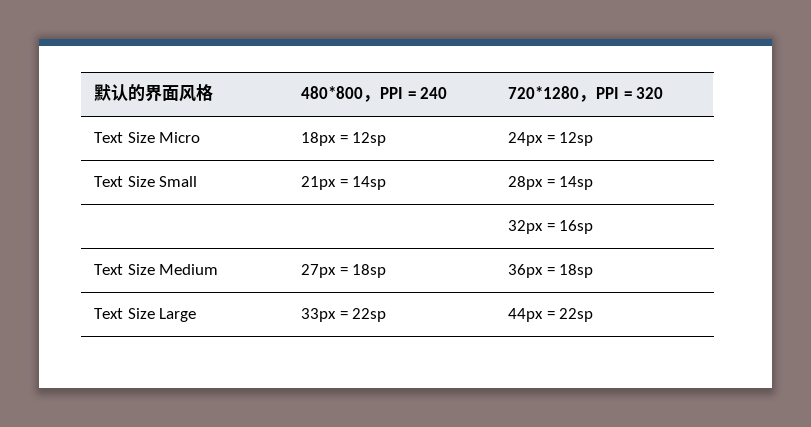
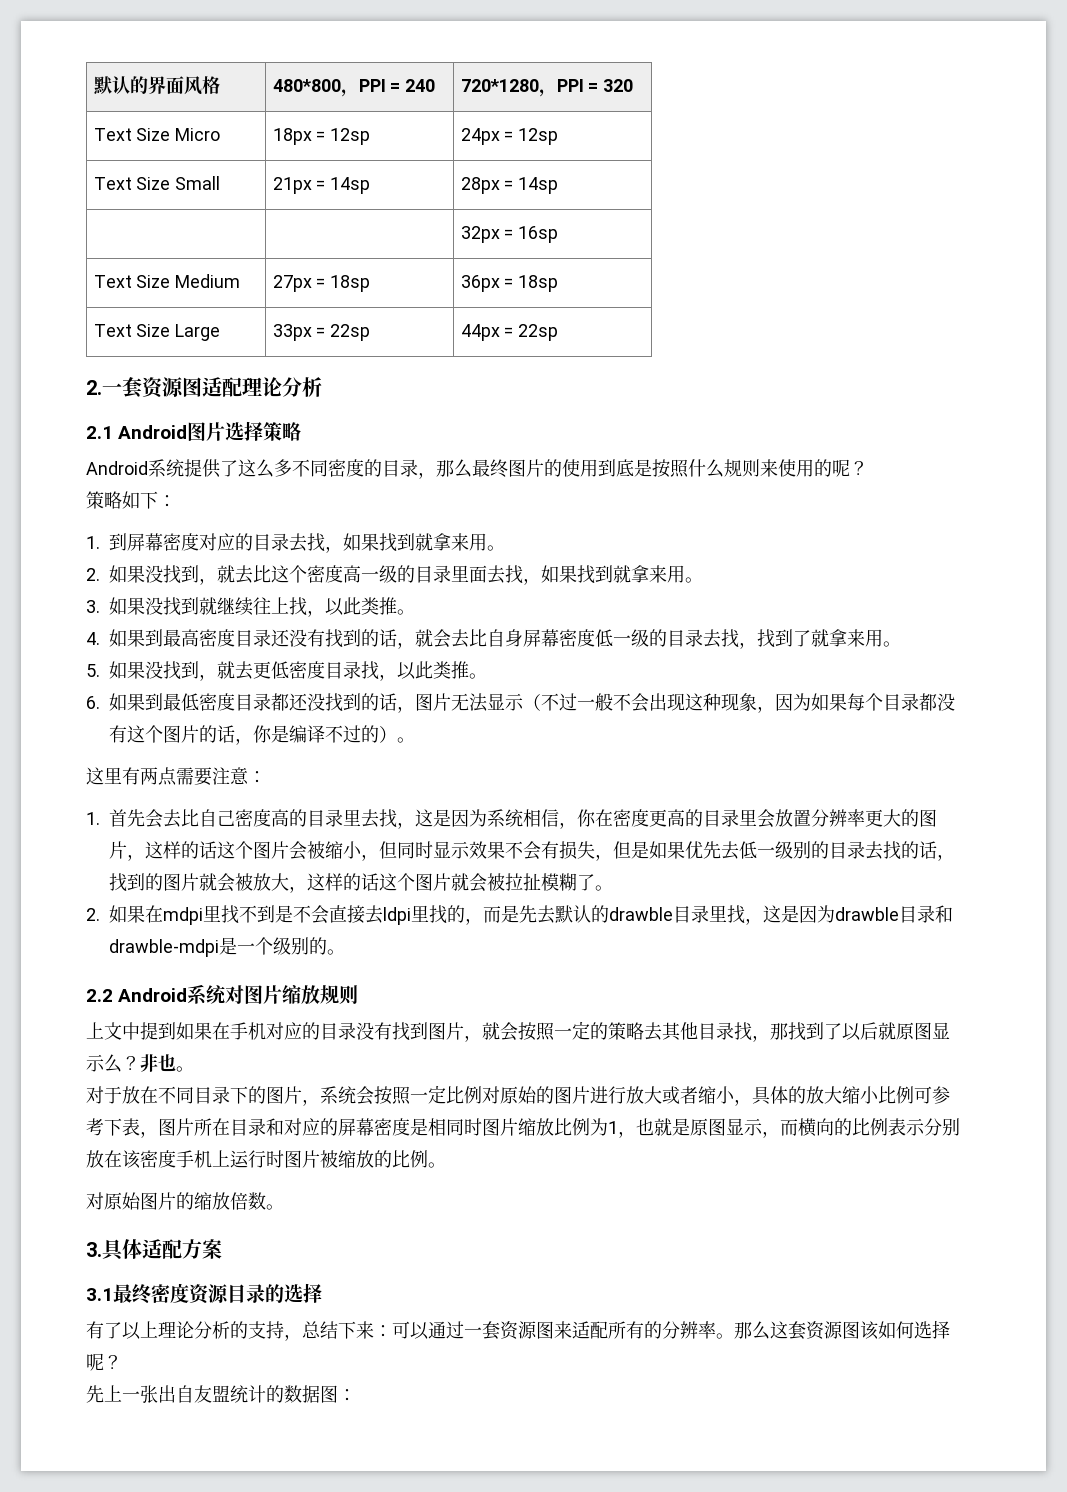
+ 2.一套资源图适配理论分析
+ 2.1 Android图片选择策略
+ Android系统提供了这么多不同密度的目录，那么最终图片的使用到底是按照什么规则来使用的呢？
+ 策略如下：
+ 1.到屏幕密度对应的目录去找，如果找到就拿来用。
+ 2.如果没找到，就去比这个密度高一级的目录里面去找，如果找到就拿来用。
+ 3.如果没找到就继续往上找，以此类推。
+ 4.如果到最高密度目录还没有找到的话，就会去比自身屏幕密度低一级的目录去找，找到了就拿来用。
+ 5.如果没找到，就去更低密度目录找，以此类推。
+ 6.如果到最低密度目录都还没找到的话，图片无法显示（不过一般不会出现这种现象，因为如果每个目录都没有这个图片的话，你是编译不过的）。
+ 这里有两点需要注意：
+ 1.首先会去比自己密度高的目录里去找，这是因为系统相信，你在密度更高的目录里会放置分辨率更大的图片，这样的话这个图片会被缩小，但同时显示效果不会有损失，但是如果优先去低一级别的目录去找的话，找到的图片就会被放大，这样的话这个图片就会被拉扯模糊了。
+ 2.如果在mdpi里找不到是不会直接去ldpi里找的，而是先去默认的drawble目录里找，这是因为drawble目录和drawble-mdpi是一个级别的。
+ 2.2 Android系统对图片缩放规则
+ 上文中提到如果在手机对应的目录没有找到图片，就会按照一定的策略去其他目录找，那找到了以后就原图显示么？非也。
+ 对于放在不同目录下的图片，系统会按照一定比例对原始的图片进行放大或者缩小，具体的放大缩小比例可参考下表，图片所在目录和对应的屏幕密度是相同时图片缩放比例为1，也就是原图显示，而横向的比例表示分别放在该密度手机上运行时图片被缩放的比例。
+ 对原始图片的缩放倍数。
+ 3.具体适配方案
+ 3.1最终密度资源目录的选择
+ 有了以上理论分析的支持，总结下来：可以通过一套资源图来适配所有的分辨率。那么这套资源图该如何选择呢？
+ 先上一张出自友盟统计的数据图：

